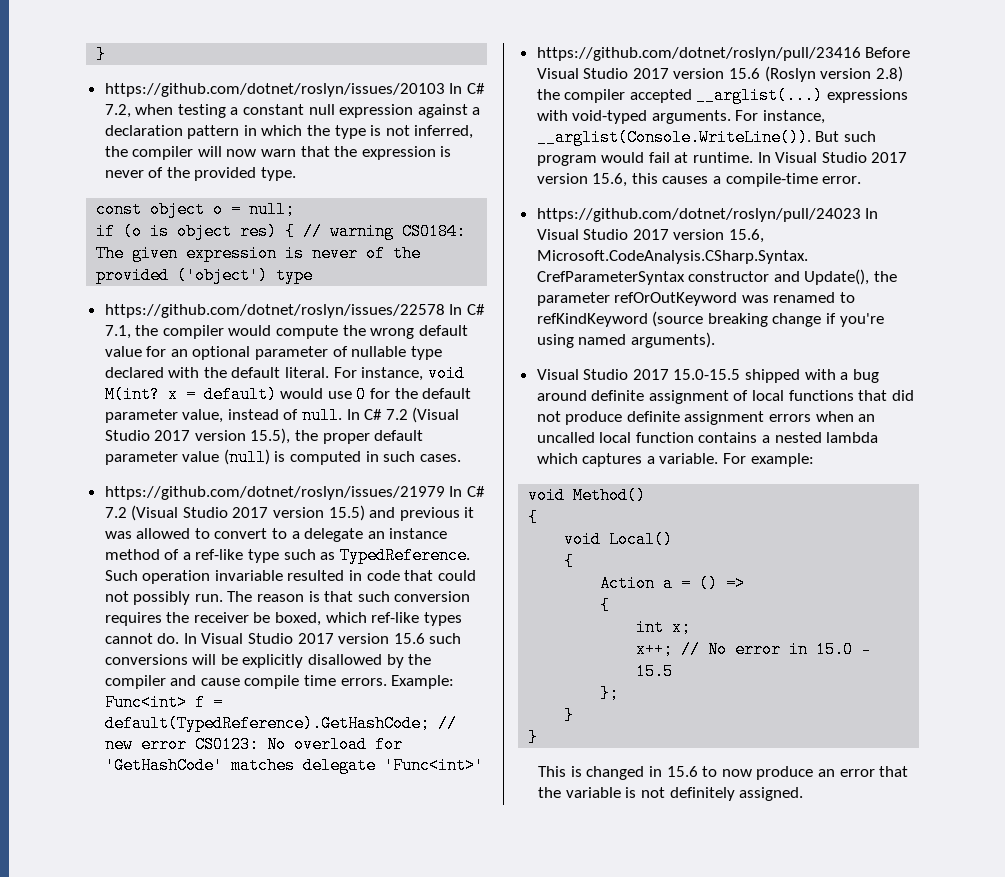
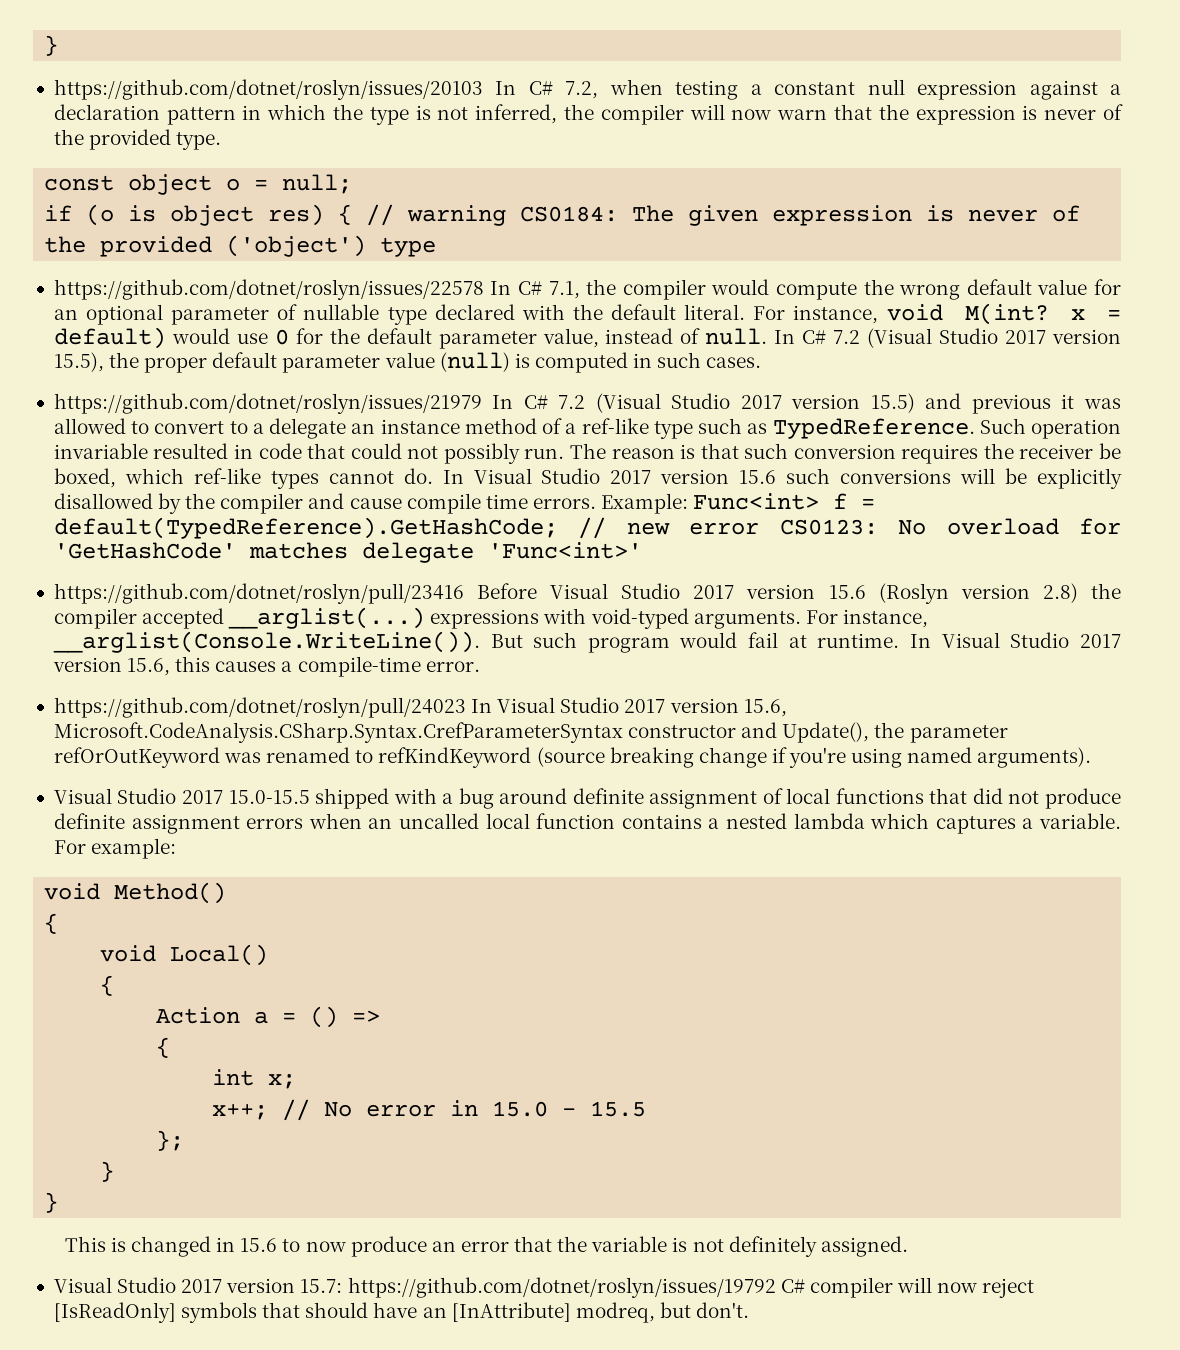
+ Visual Studio 2017 version 15.7: https://github.com/dotnet/roslyn/issues/19792 C# compiler will now reject [IsReadOnly] symbols that should have an [InAttribute] modreq, but don't.

